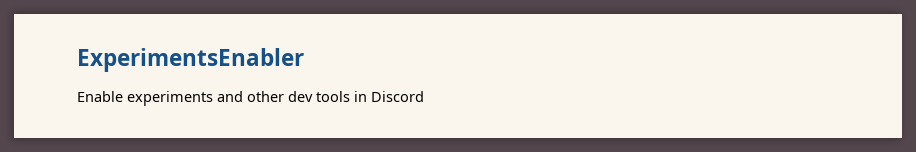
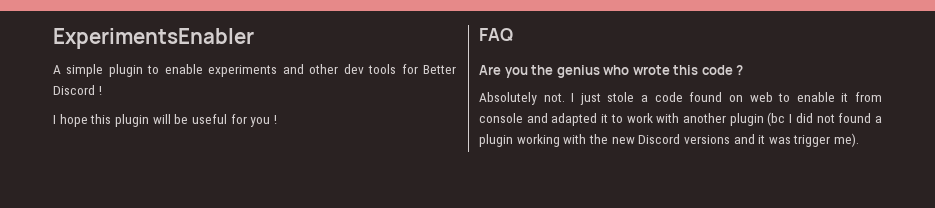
- Enable experiments and other dev tools in Discord
+ A simple plugin to enable experiments and other dev tools for Better Discord !
+ I hope this plugin will be useful for you !
+ FAQ
+ Are you the genius who wrote this code ?
+ Absolutely not. I just stole a code found on web to enable it from console and adapted it to work with another plugin (bc I did not found a plugin working with the new Discord versions and it was trigger me).

